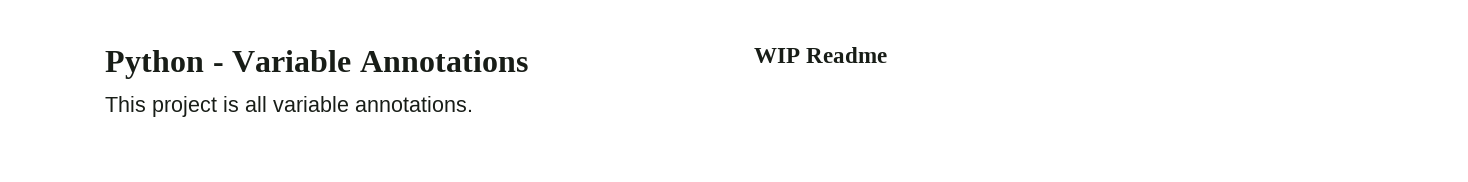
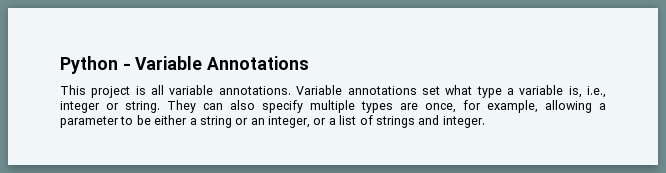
- This project is all variable annotations.
- WIP Readme
+ This project is all variable annotations. Variable annotations set what type a variable is, i.e., integer or string. They can also specify multiple types are once, for example, allowing a parameter to be either a string or an integer, or a list of strings and integer.

